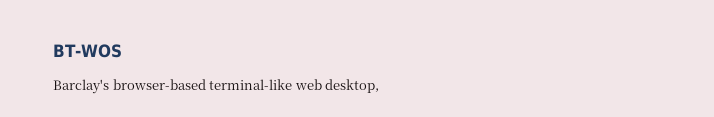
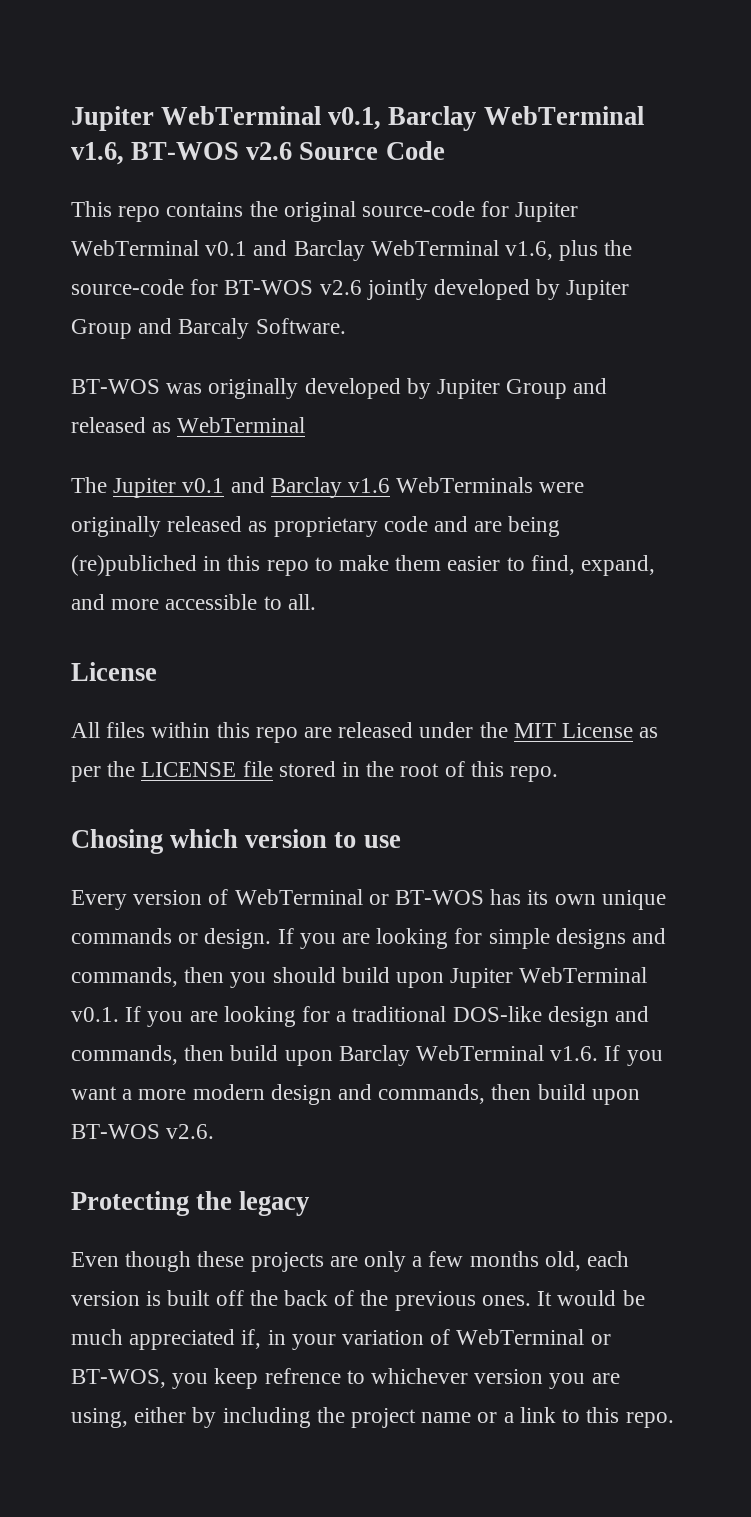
- BT-WOS
- Barclay's browser-based terminal-like web desktop,
+ Jupiter WebTerminal v0.1, Barclay WebTerminal v1.6, BT-WOS v2.6 Source Code
+ This repo contains the original source-code for Jupiter WebTerminal v0.1 and Barclay WebTerminal v1.6, plus the source-code for BT-WOS v2.6 jointly developed by Jupiter Group and Barcaly Software.
+ BT-WOS was originally developed by Jupiter Group and released as WebTerminal
+ The Jupiter v0.1 and Barclay v1.6 WebTerminals were originally released as proprietary code and are being (re)publiched in this repo to make them easier to find, expand, and more accessible to all.
+ License
+ All files within this repo are released under the MIT License as per the LICENSE file stored in the root of this repo.
+ Chosing which version to use
+ Every version of WebTerminal or BT-WOS has its own unique commands or design. If you are looking for simple designs and commands, then you should build upon Jupiter WebTerminal v0.1. If you are looking for a traditional DOS-like design and commands, then build upon Barclay WebTerminal v1.6. If you want a more modern design and commands, then build upon BT-WOS v2.6.
+ Protecting the legacy
+ Even though these projects are only a few months old, each version is built off the back of the previous ones. It would be much appreciated if, in your variation of WebTerminal or BT-WOS, you keep refrence to whichever version you are using, either by including the project name or a link to this repo.

